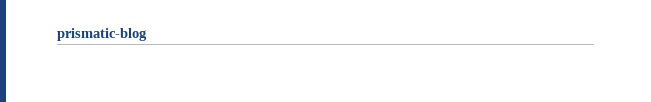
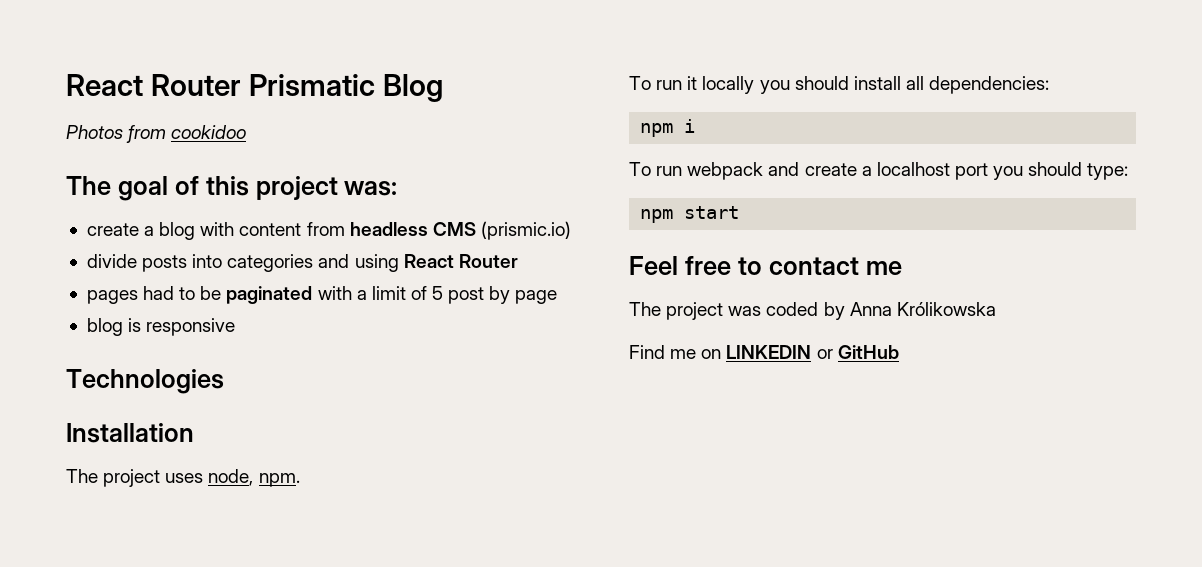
- prismatic-blog
+ React Router Prismatic Blog
+ Photos from cookidoo
+ The goal of this project was:
+ create a blog with content from headless CMS (prismic.io)
+ divide posts into categories and using React Router
+ pages had to be paginated with a limit of 5 post by page
+ blog is responsive
+ Technologies
+ Installation
+ The project uses node, npm.
+ To run it locally you should install all dependencies:
+ npm i
+ To run webpack and create a localhost port you should type:
+ npm start
+ Feel free to contact me
+ The project was coded by Anna Królikowska
+ Find me on LINKEDIN or GitHub

